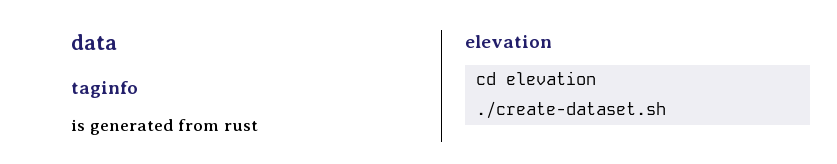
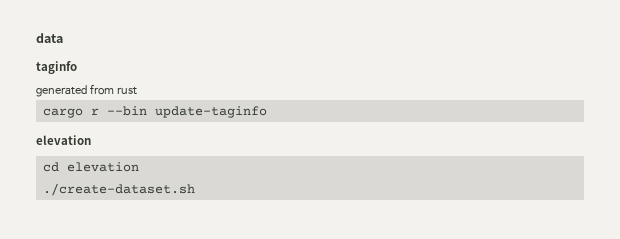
- is generated from rust
+ generated from rust
+ cargo r --bin update-taginfo

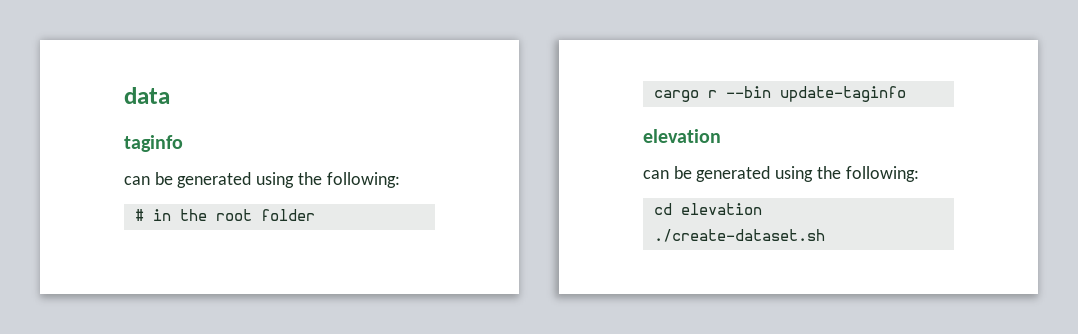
  taginfo
- generated from rust
+ can be generated using the following:
+ # in the root folder
  cargo r --bin update-taginfo
  elevation
+ can be generated using the following:

